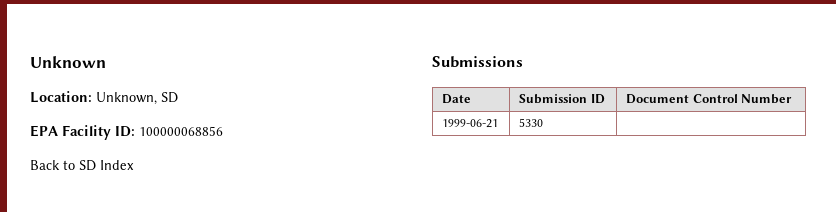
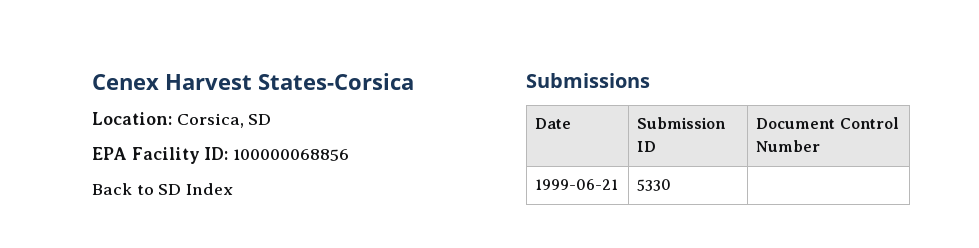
- Unknown
+ Cenex Harvest States-Corsica
- Location: Unknown, SD
+ Location: Corsica, SD

